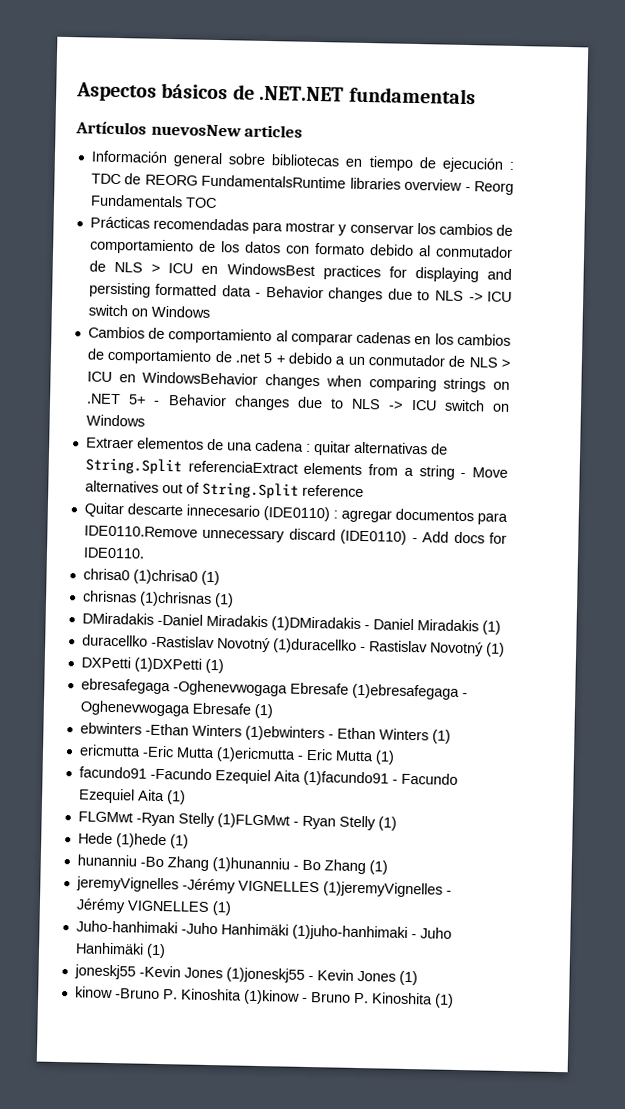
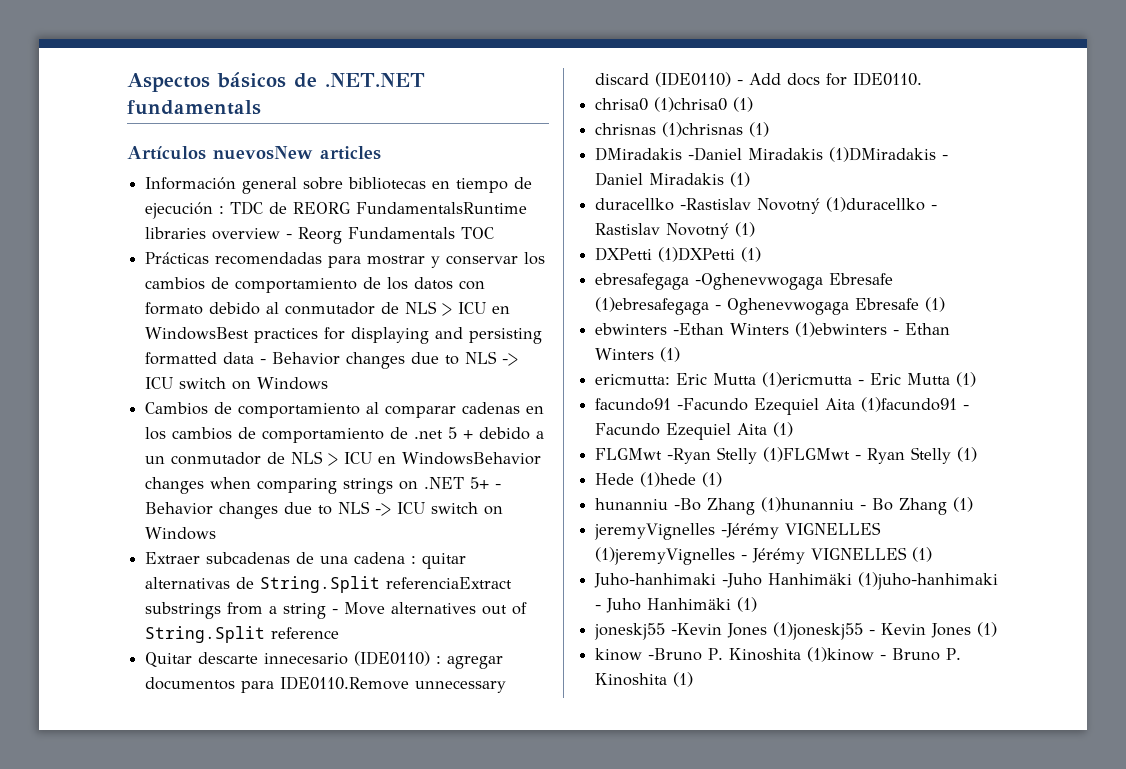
- Extraer elementos de una cadena : quitar alternativas de String.Split referenciaExtract elements from a string - Move alternatives out of String.Split reference
+ Extraer subcadenas de una cadena : quitar alternativas de String.Split referenciaExtract substrings from a string - Move alternatives out of String.Split reference
- ericmutta -Eric Mutta (1)ericmutta - Eric Mutta (1)
+ ericmutta: Eric Mutta (1)ericmutta - Eric Mutta (1)

